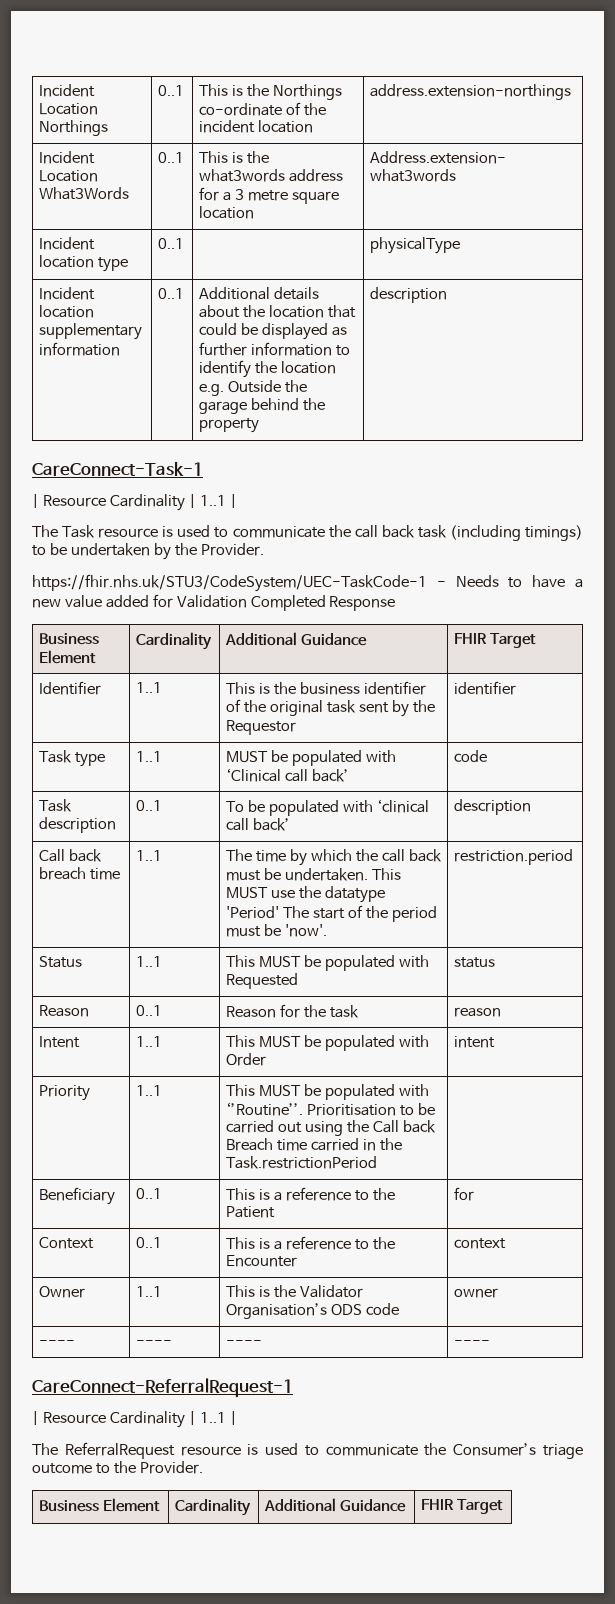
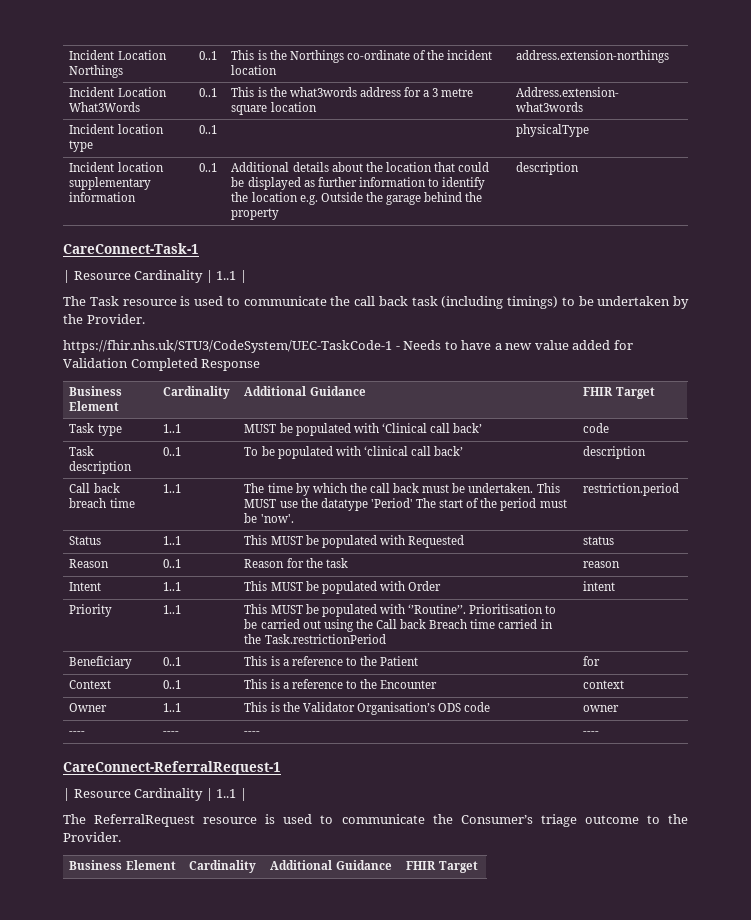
- Identifier | 1..1 | This is the business identifier of the original task sent by the Requestor | identifier

